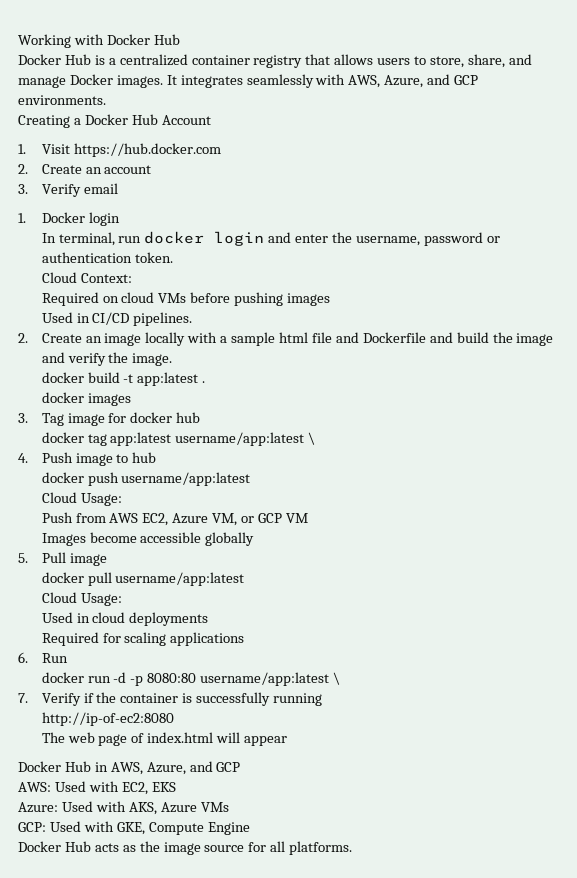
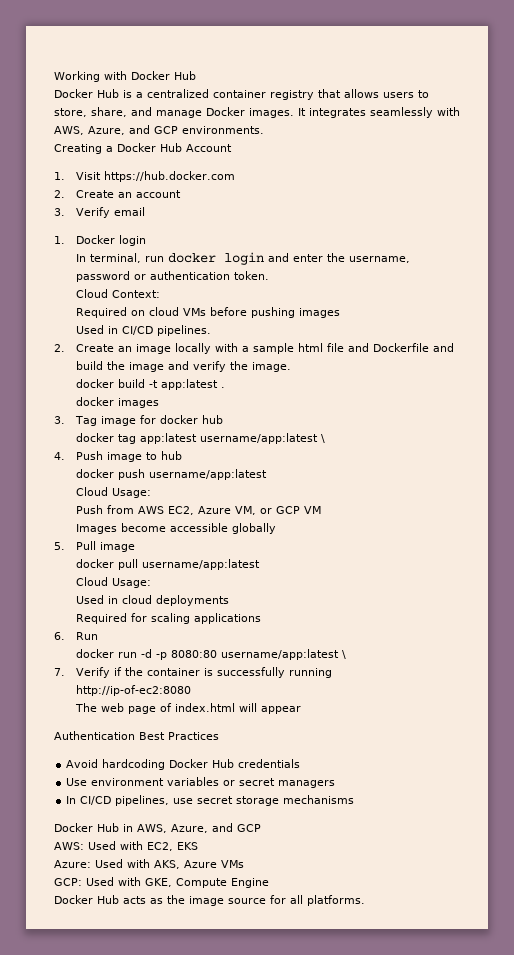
+ Authentication Best Practices
+ Avoid hardcoding Docker Hub credentials
+ Use environment variables or secret managers
+ In CI/CD pipelines, use secret storage mechanisms

